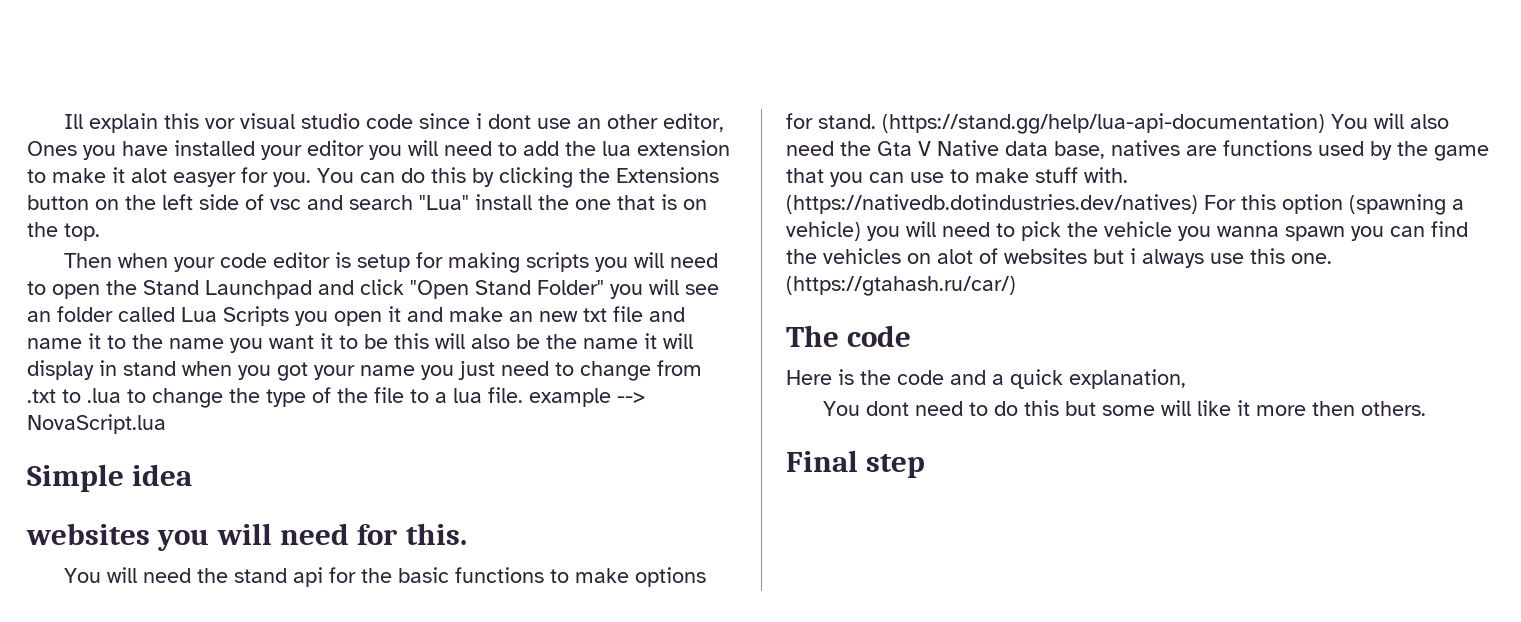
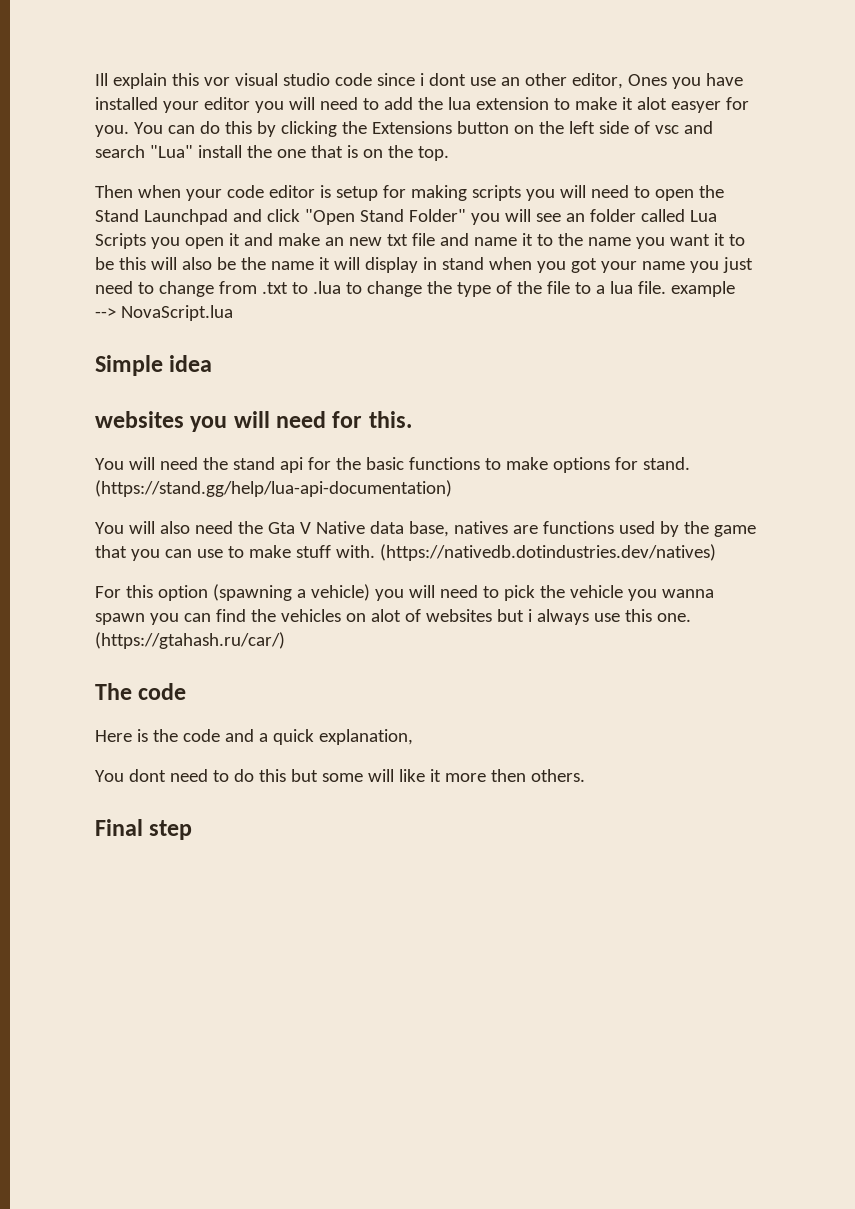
- (https://stand.gg/help/lua-api-documentation) You will also need the Gta V Native data base, natives are functions used by the game that you can use to make stuff with.
+ (https://stand.gg/help/lua-api-documentation)
+ You will also need the Gta V Native data base, natives are functions used by the game that you can use to make stuff with.
- (https://nativedb.dotindustries.dev/natives) For this option (spawning a vehicle) you will need to pick the vehicle you wanna spawn you can find the vehicles on alot of websites but i always use this one.
+ (https://nativedb.dotindustries.dev/natives)
+ For this option (spawning a vehicle) you will need to pick the vehicle you wanna spawn you can find the vehicles on alot of websites but i always use this one.

